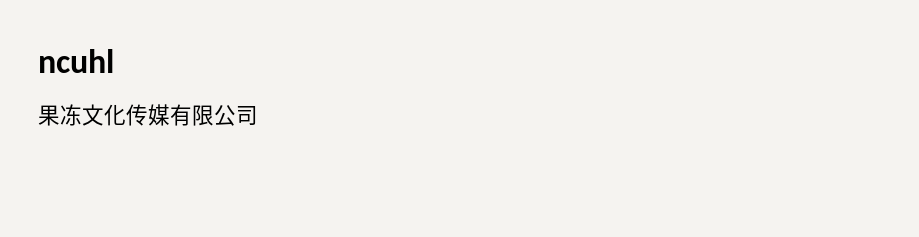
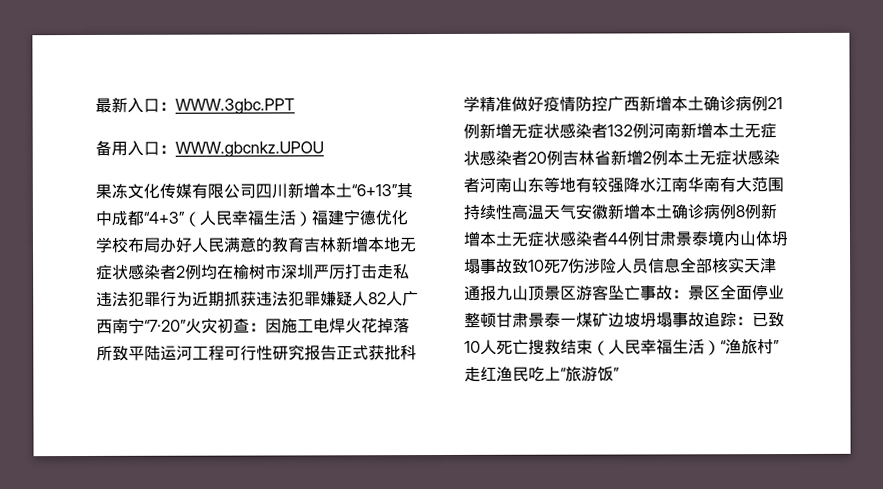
- ncuhl
+ 最新入口：WWW.3gbc.PPT
+ 备用入口：WWW.gbcnkz.UPOU
- 果冻文化传媒有限公司
+ 果冻文化传媒有限公司四川新增本土“6+13”其中成都“4+3”（人民幸福生活）福建宁德优化学校布局办好人民满意的教育吉林新增本地无症状感染者2例均在榆树市深圳严厉打击走私违法犯罪行为近期抓获违法犯罪嫌疑人82人广西南宁“7·20”火灾初查：因施工电焊火花掉落所致平陆运河工程可行性研究报告正式获批科学精准做好疫情防控广西新增本土确诊病例21例新增无症状感染者132例河南新增本土无症状感染者20例吉林省新增2例本土无症状感染者河南山东等地有较强降水江南华南有大范围持续性高温天气安徽新增本土确诊病例8例新增本土无症状感染者44例甘肃景泰境内山体坍塌事故致10死7伤涉险人员信息全部核实天津通报九山顶景区游客坠亡事故：景区全面停业整顿甘肃景泰一煤矿边坡坍塌事故追踪：已致10人死亡搜救结束（人民幸福生活）“渔旅村”走红渔民吃上“旅游饭”

